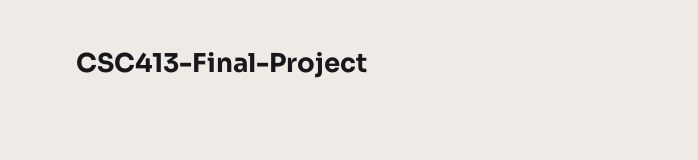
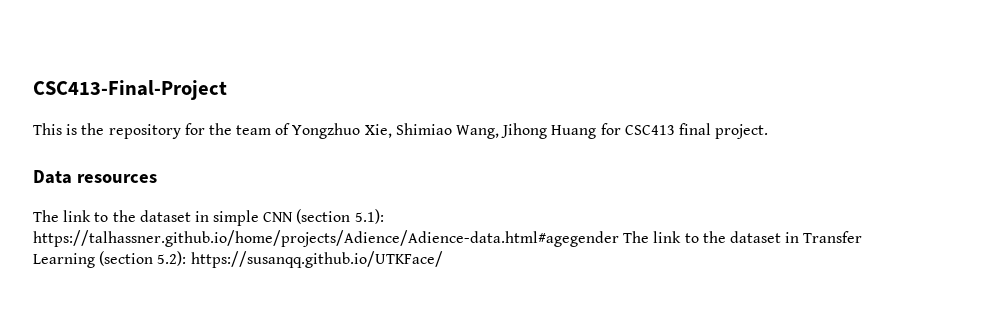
+ This is the repository for the team of Yongzhuo Xie, Shimiao Wang, Jihong Huang for CSC413 final project.
+ Data resources
+ The link to the dataset in simple CNN (section 5.1): https://talhassner.github.io/home/projects/Adience/Adience-data.html#agegender The link to the dataset in Transfer Learning (section 5.2): https://susanqq.github.io/UTKFace/

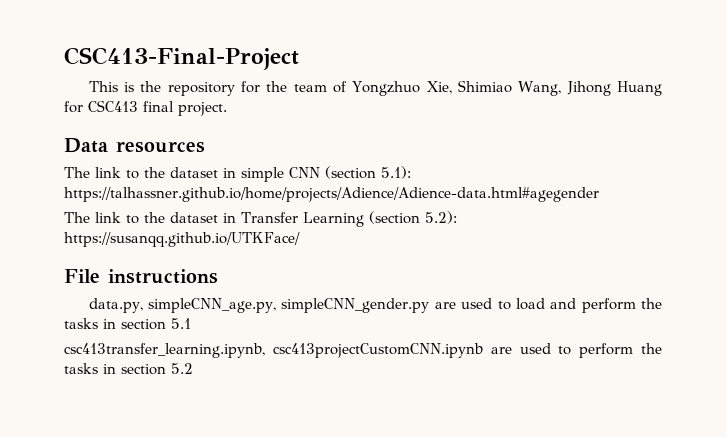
- The link to the dataset in simple CNN (section 5.1): https://talhassner.github.io/home/projects/Adience/Adience-data.html#agegender The link to the dataset in Transfer Learning (section 5.2): https://susanqq.github.io/UTKFace/
+ The link to the dataset in simple CNN (section 5.1): https://talhassner.github.io/home/projects/Adience/Adience-data.html#agegender
+ The link to the dataset in Transfer Learning (section 5.2): https://susanqq.github.io/UTKFace/
+ File instructions
+ data.py, simpleCNN_age.py, simpleCNN_gender.py are used to load and perform the tasks in section 5.1
+ csc413transfer_learning.ipynb, csc413projectCustomCNN.ipynb are used to perform the tasks in section 5.2

